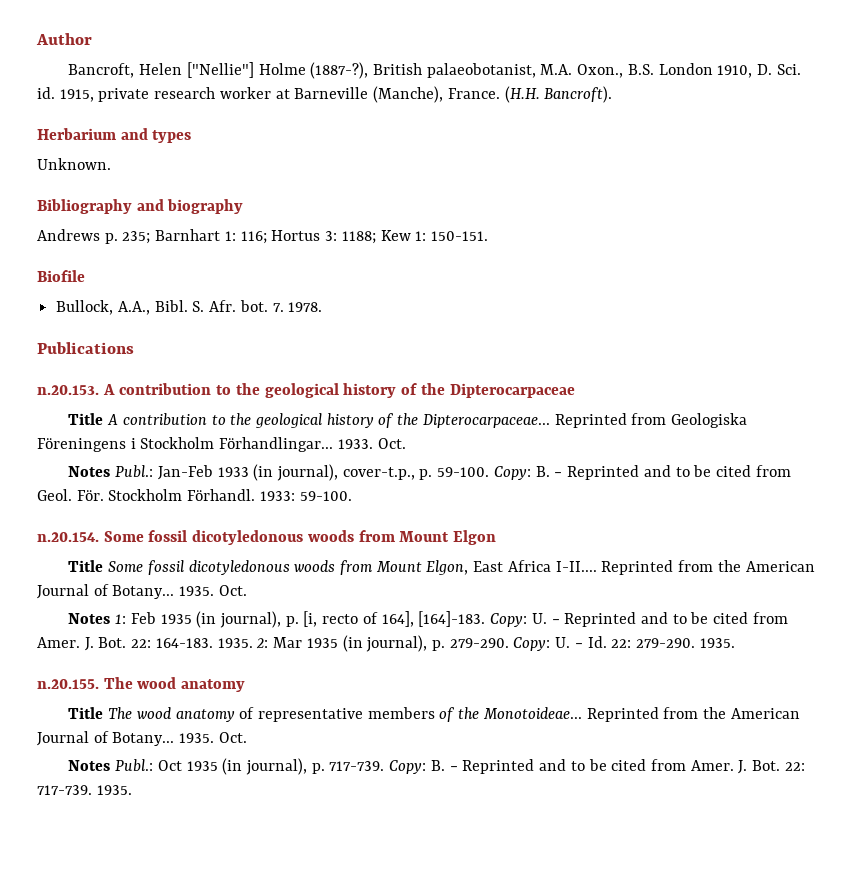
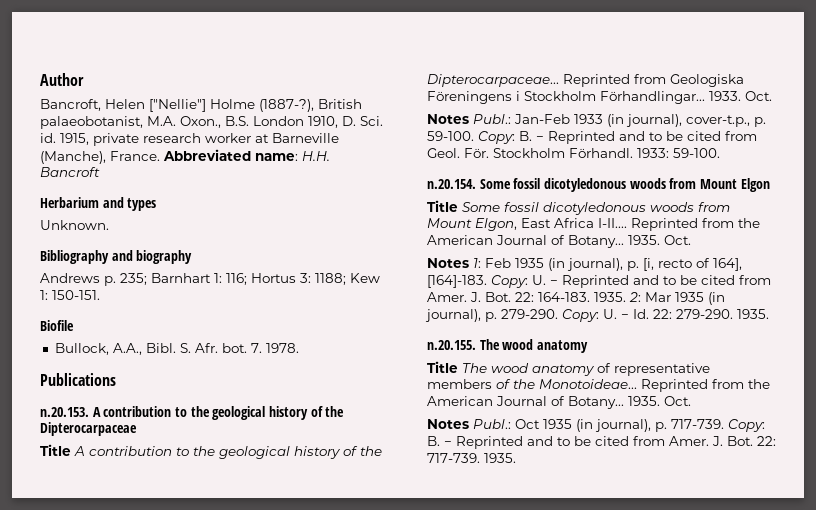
- (H.H. Bancroft).
+ Abbreviated name: H.H. Bancroft

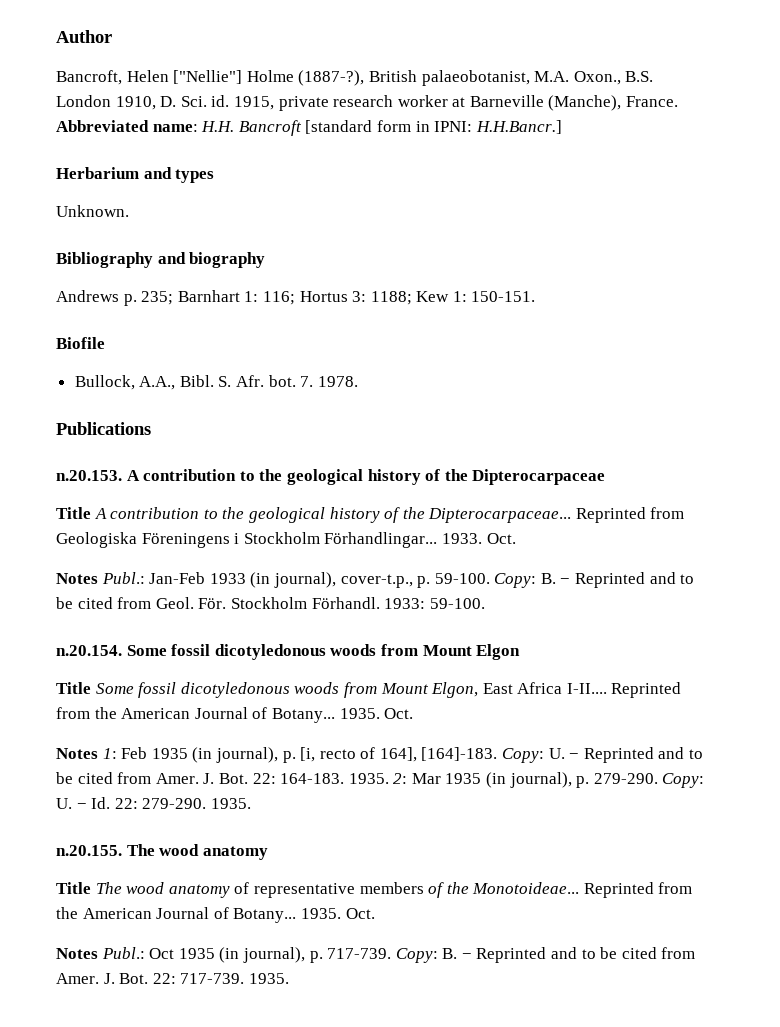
- Abbreviated name: H.H. Bancroft
+ Abbreviated name: H.H. Bancroft [standard form in IPNI: H.H.Bancr.]

